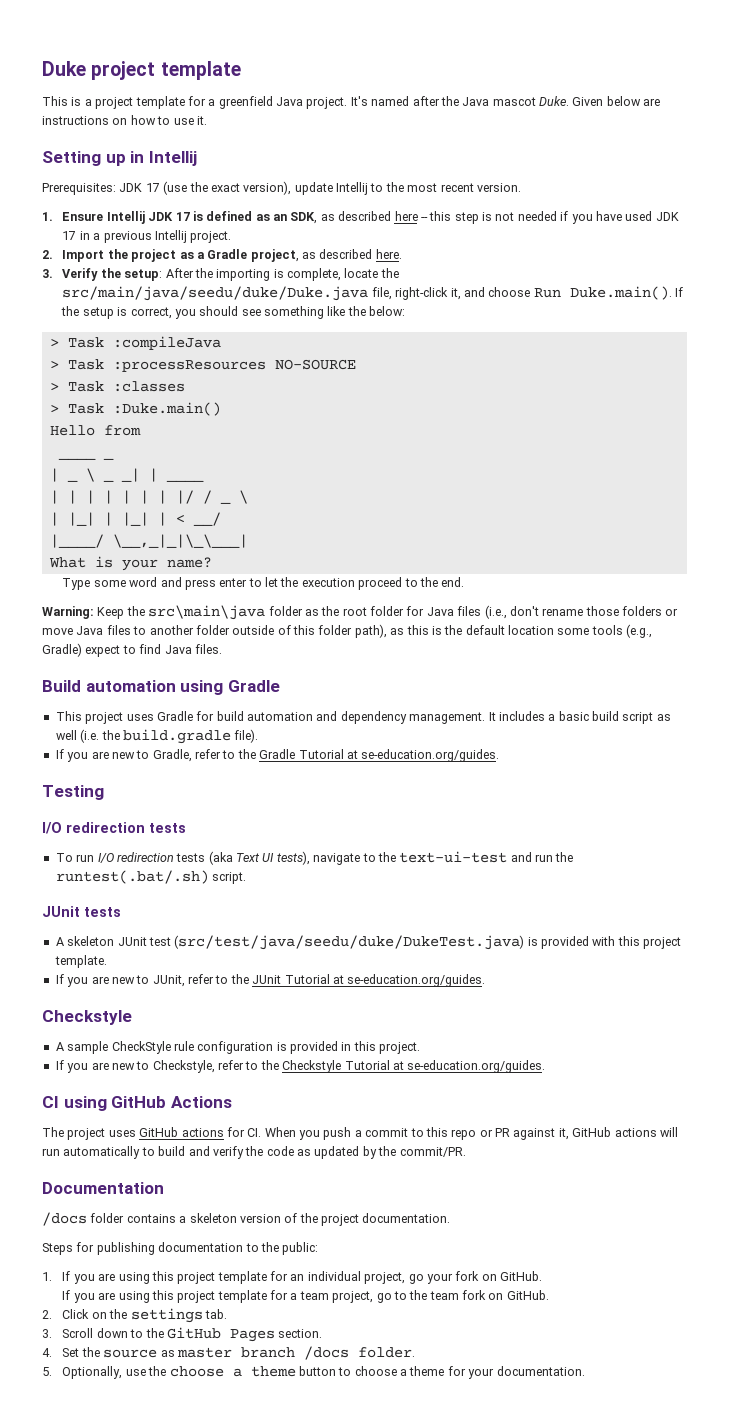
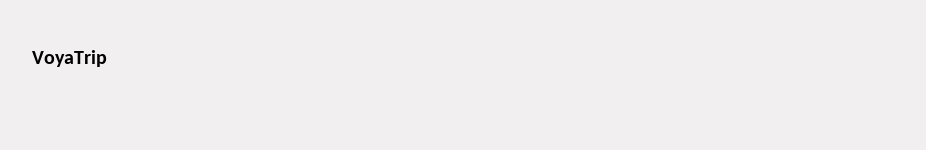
- Duke project template
- This is a project template for a greenfield Java project. It's named after the Java mascot Duke. Given below are instructions on how to use it.
- Setting up in Intellij
- Prerequisites: JDK 17 (use the exact version), update Intellij to the most recent version.
- 1. Ensure Intellij JDK 17 is defined as an SDK, as described here -- this step is not needed if you have used JDK 17 in a previous Intellij project.
- 2. Import the project as a Gradle project, as described here.
- 3. Verify the setup: After the importing is complete, locate the src/main/java/seedu/duke/Duke.java file, right-click it, and choose Run Duke.main(). If the setup is correct, you should see something like the below:
- > Task :compileJava
- > Task :processResources NO-SOURCE
- > Task :classes
- > Task :Duke.main()
- Hello from
- ____ _
- | _ \ _ _| | ____
- | | | | | | | |/ / _ \
- | |_| | |_| | < __/
- |____/ \__,_|_|\_\___|
- What is your name?
- Type some word and press enter to let the execution proceed to the end.
- Warning: Keep the src\main\java folder as the root folder for Java files (i.e., don't rename those folders or move Java files to another folder outside of this folder path), as this is the default location some tools (e.g., Gradle) expect to find Java files.
- Build automation using Gradle
- This project uses Gradle for build automation and dependency management. It includes a basic build script as well (i.e. the build.gradle file).
- If you are new to Gradle, refer to the Gradle Tutorial at se-education.org/guides.
- Testing
- I/O redirection tests
- To run I/O redirection tests (aka Text UI tests), navigate to the text-ui-test and run the runtest(.bat/.sh) script.
- JUnit tests
- A skeleton JUnit test (src/test/java/seedu/duke/DukeTest.java) is provided with this project template.
- If you are new to JUnit, refer to the JUnit Tutorial at se-education.org/guides.
- Checkstyle
- A sample CheckStyle rule configuration is provided in this project.
- If you are new to Checkstyle, refer to the Checkstyle Tutorial at se-education.org/guides.
- CI using GitHub Actions
- The project uses GitHub actions for CI. When you push a commit to this repo or PR against it, GitHub actions will run automatically to build and verify the code as updated by the commit/PR.
- Documentation
- /docs folder contains a skeleton version of the project documentation.
- Steps for publishing documentation to the public:
- 1. If you are using this project template for an individual project, go your fork on GitHub.
- If you are using this project template for a team project, go to the team fork on GitHub.
- 2. Click on the settings tab.
- 3. Scroll down to the GitHub Pages section.
- 4. Set the source as master branch /docs folder.
- 5. Optionally, use the choose a theme button to choose a theme for your documentation.
+ VoyaTrip

